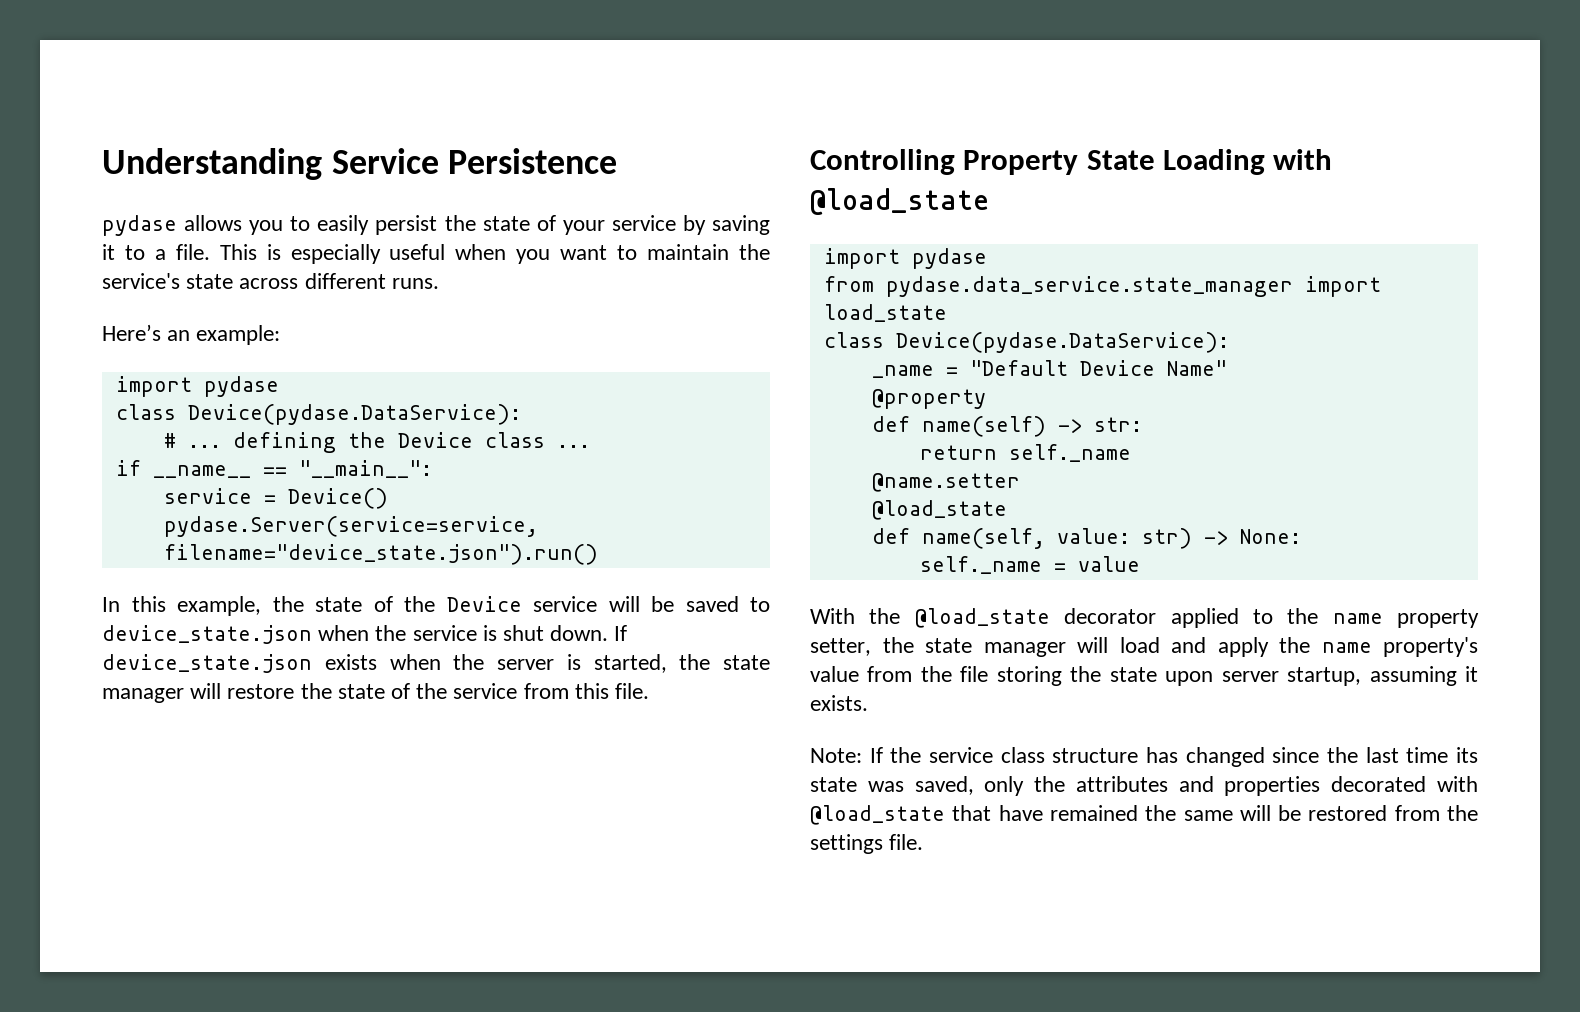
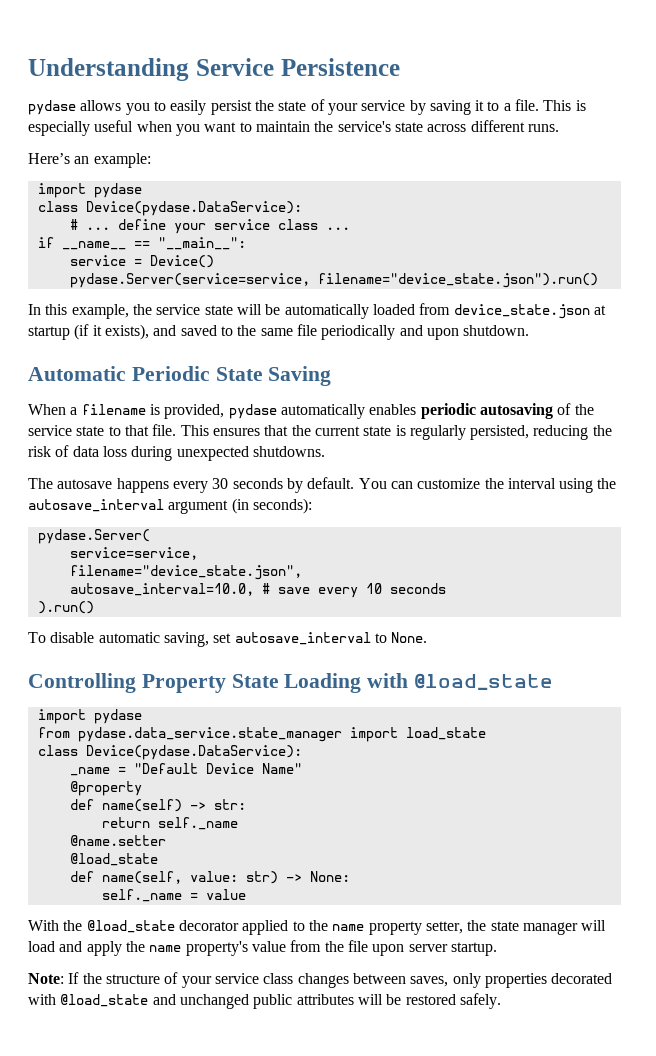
- # ... defining the Device class ...
+ # ... define your service class ...
- In this example, the state of the Device service will be saved to device_state.json when the service is shut down. If device_state.json exists when the server is started, the state manager will restore the state of the service from this file.
+ In this example, the service state will be automatically loaded from device_state.json at startup (if it exists), and saved to the same file periodically and upon shutdown.
+ Automatic Periodic State Saving
+ When a filename is provided, pydase automatically enables periodic autosaving of the service state to that file. This ensures that the current state is regularly persisted, reducing the risk of data loss during unexpected shutdowns.
+ The autosave happens every 30 seconds by default. You can customize the interval using the autosave_interval argument (in seconds):
+ pydase.Server(
+ service=service,
+ filename="device_state.json",
+ autosave_interval=10.0, # save every 10 seconds
+ ).run()
+ To disable automatic saving, set autosave_interval to None.
- With the @load_state decorator applied to the name property setter, the state manager will load and apply the name property's value from the file storing the state upon server startup, assuming it exists.
- Note: If the service class structure has changed since the last time its state was saved, only the attributes and properties decorated with @load_state that have remained the same will be restored from the settings file.
+ With the @load_state decorator applied to the name property setter, the state manager will load and apply the name property's value from the file upon server startup.
+ Note: If the structure of your service class changes between saves, only properties decorated with @load_state and unchanged public attributes will be restored safely.

